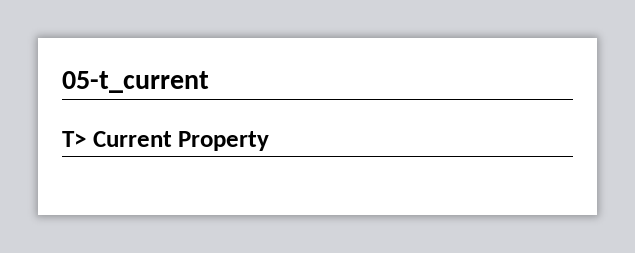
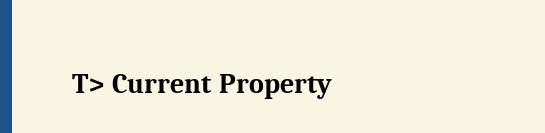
- 05-t_current

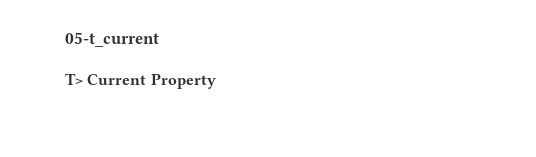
+ 05-t_current

